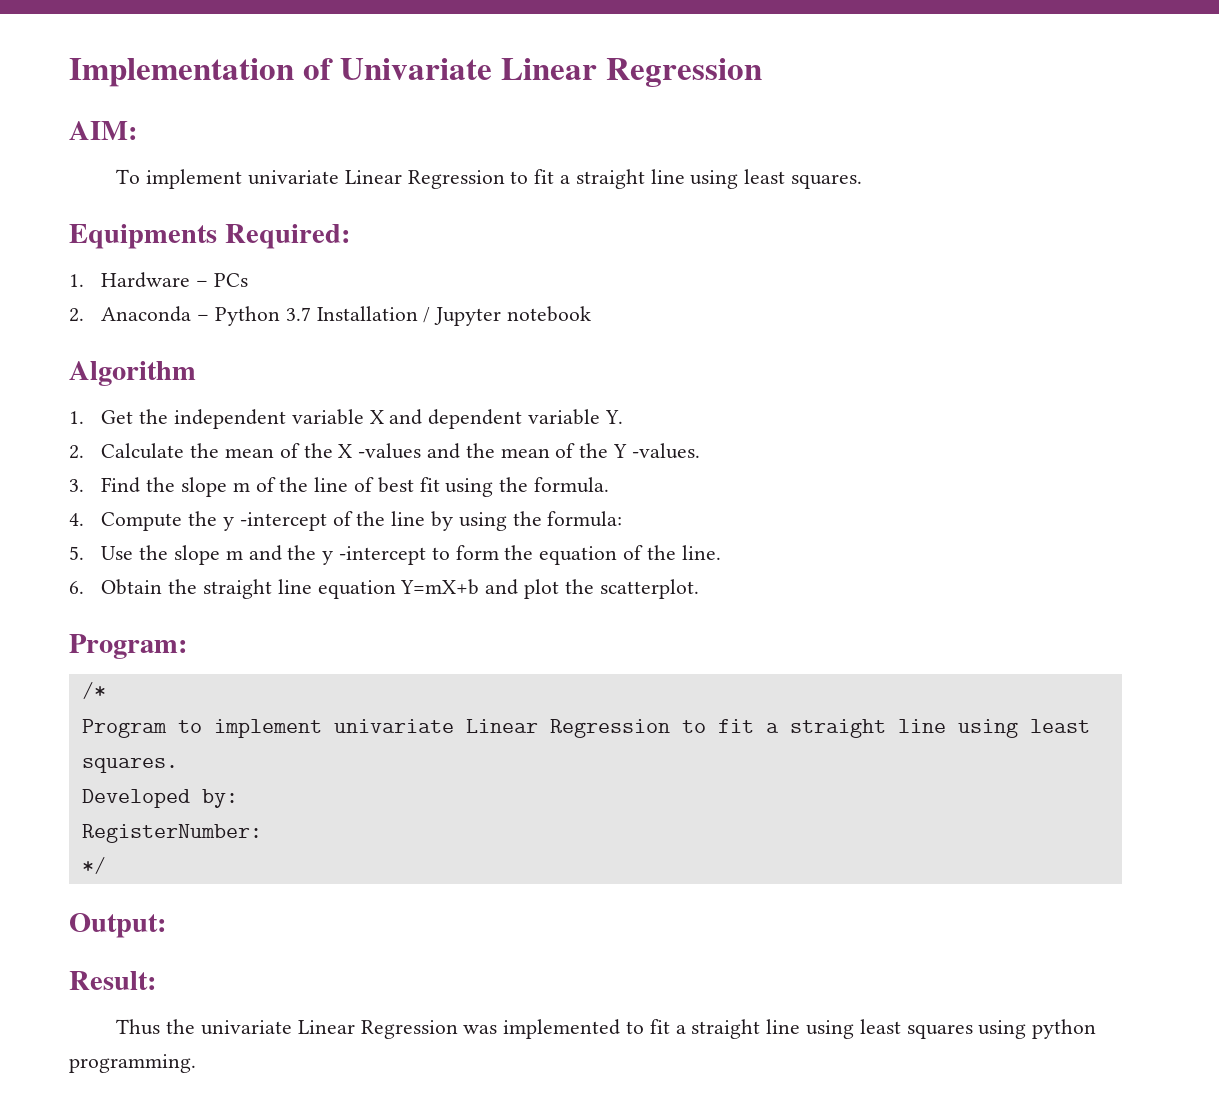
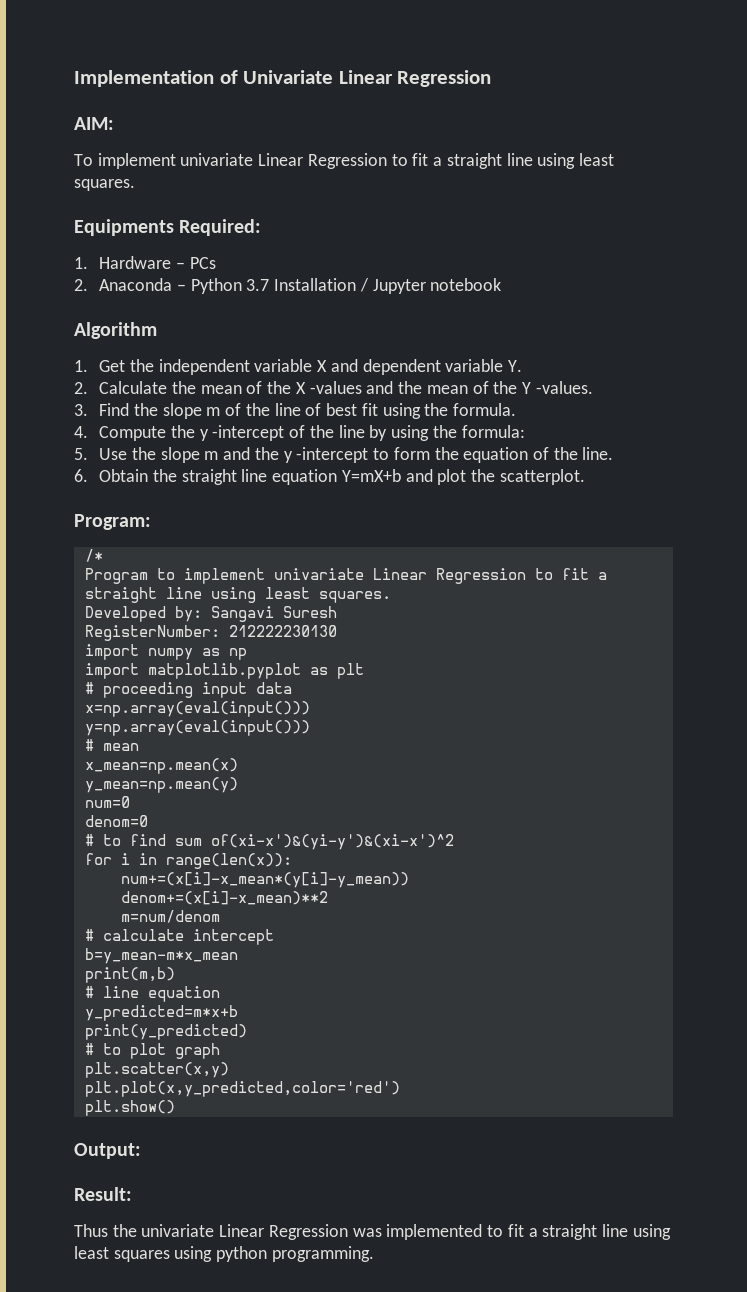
- Developed by:
+ Developed by: Sangavi Suresh
- RegisterNumber:
- */
+ RegisterNumber: 212222230130
+ import numpy as np
+ import matplotlib.pyplot as plt
+ # proceeding input data
+ x=np.array(eval(input()))
+ y=np.array(eval(input()))
+ # mean
+ x_mean=np.mean(x)
+ y_mean=np.mean(y)
+ num=0
+ denom=0
+ # to find sum of(xi-x')&(yi-y')&(xi-x')^2
+ for i in range(len(x)):
+ num+=(x[i]-x_mean*(y[i]-y_mean))
+ denom+=(x[i]-x_mean)**2
+ m=num/denom
+ # calculate intercept
+ b=y_mean-m*x_mean
+ print(m,b)
+ # line equation
+ y_predicted=m*x+b
+ print(y_predicted)
+ # to plot graph
+ plt.scatter(x,y)
+ plt.plot(x,y_predicted,color='red')
+ plt.show()

